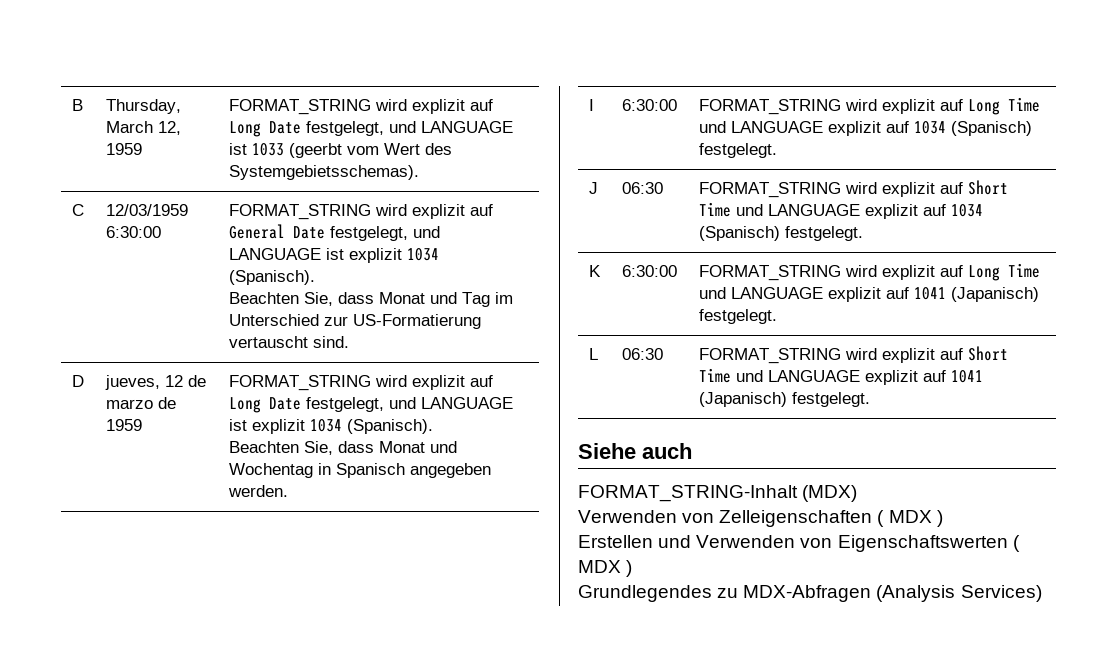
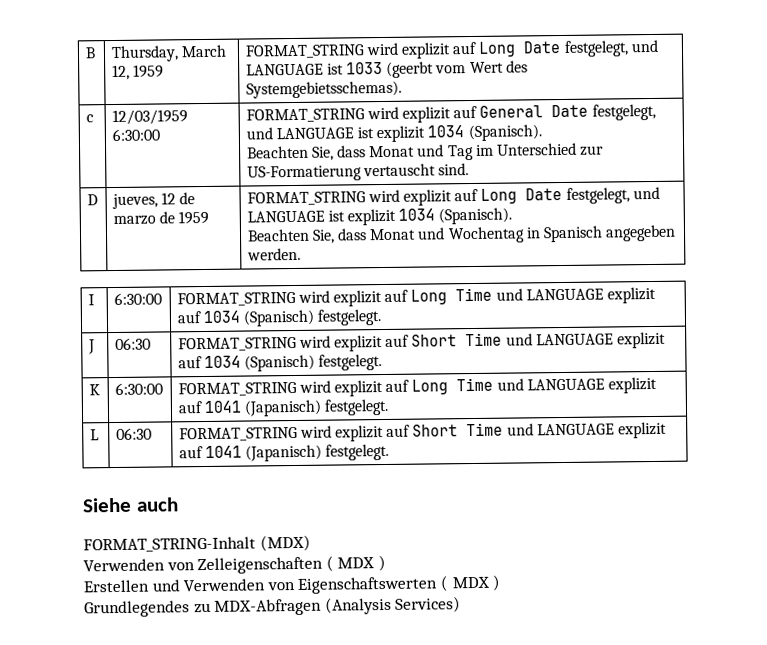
- C | 12/03/1959 6:30:00 | FORMAT_STRING wird explizit auf General Date festgelegt, und LANGUAGE ist explizit 1034 (Spanisch).
+ c | 12/03/1959 6:30:00 | FORMAT_STRING wird explizit auf General Date festgelegt, und LANGUAGE ist explizit 1034 (Spanisch).

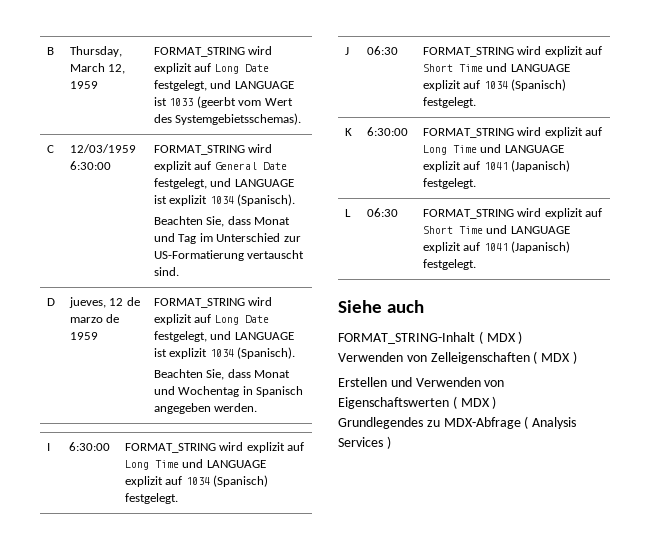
- c | 12/03/1959 6:30:00 | FORMAT_STRING wird explizit auf General Date festgelegt, und LANGUAGE ist explizit 1034 (Spanisch).
+ C | 12/03/1959 6:30:00 | FORMAT_STRING wird explizit auf General Date festgelegt, und LANGUAGE ist explizit 1034 (Spanisch).
- FORMAT_STRING-Inhalt (MDX)
+ FORMAT_STRING-Inhalt ( MDX )
- Grundlegendes zu MDX-Abfragen (Analysis Services)
+ Grundlegendes zu MDX-Abfrage ( Analysis Services )

